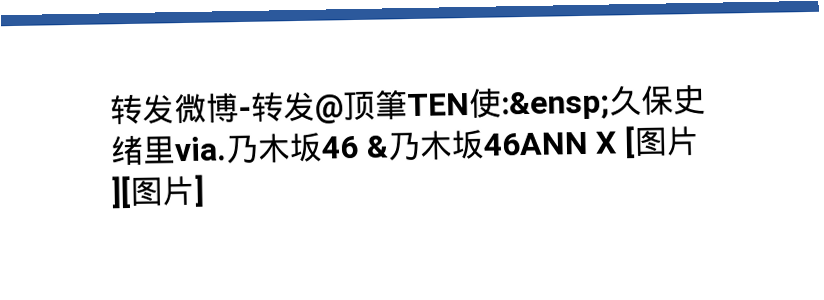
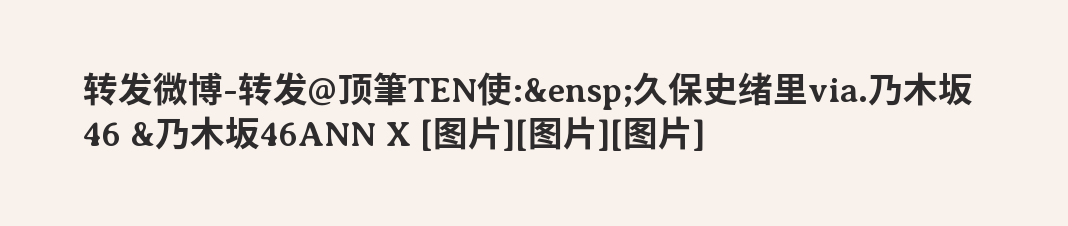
- 乃木坂46 &乃木坂46ANN X [图片][图片]
+ 乃木坂46 &乃木坂46ANN X [图片][图片][图片]

